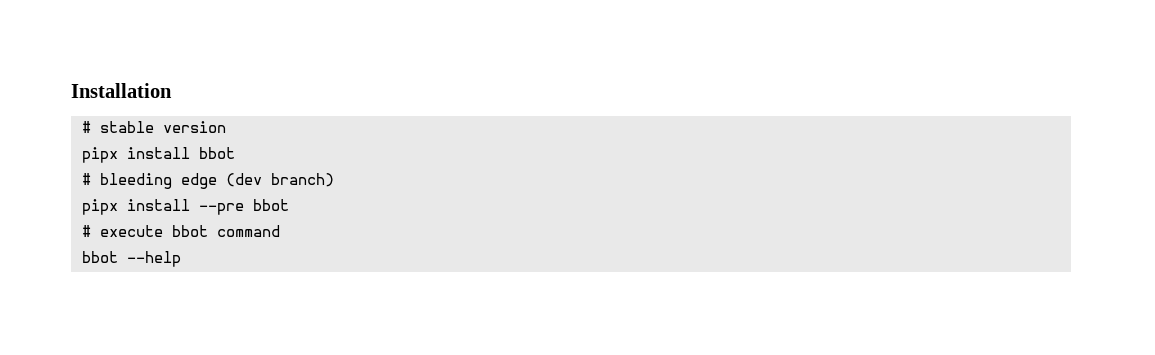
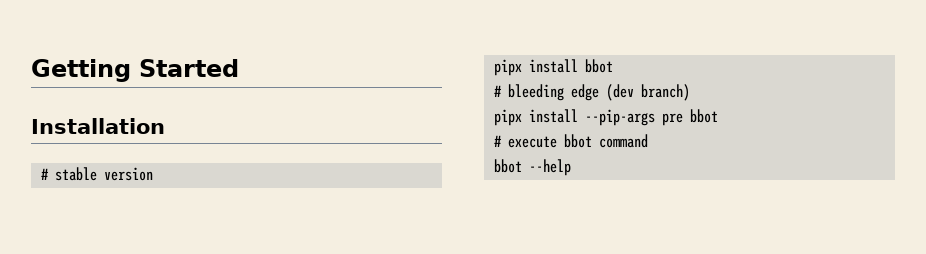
+ Getting Started
- pipx install --pre bbot
+ pipx install --pip-args pre bbot

